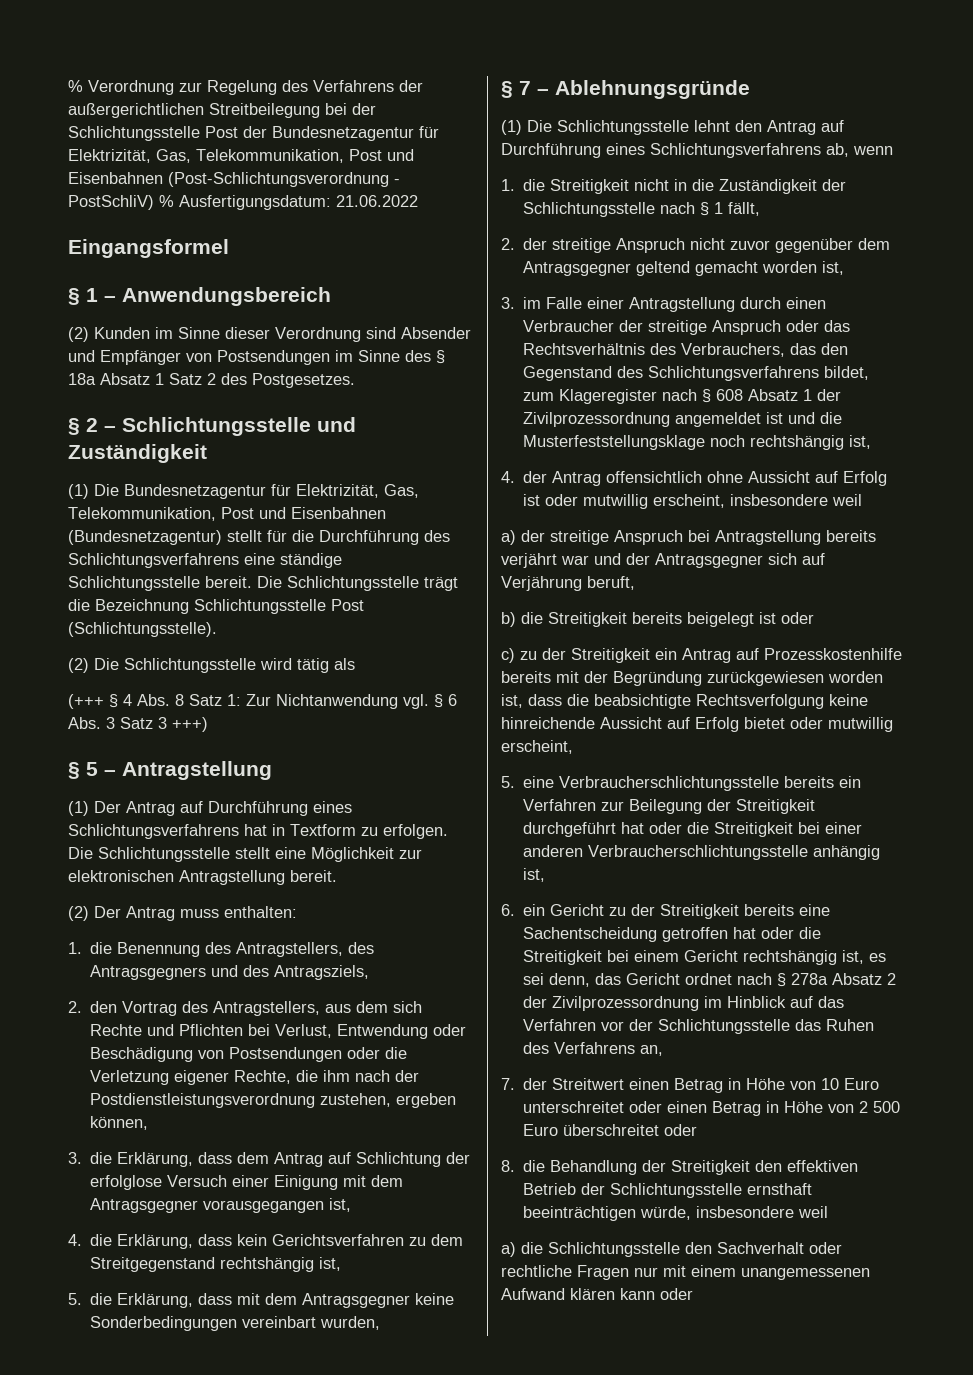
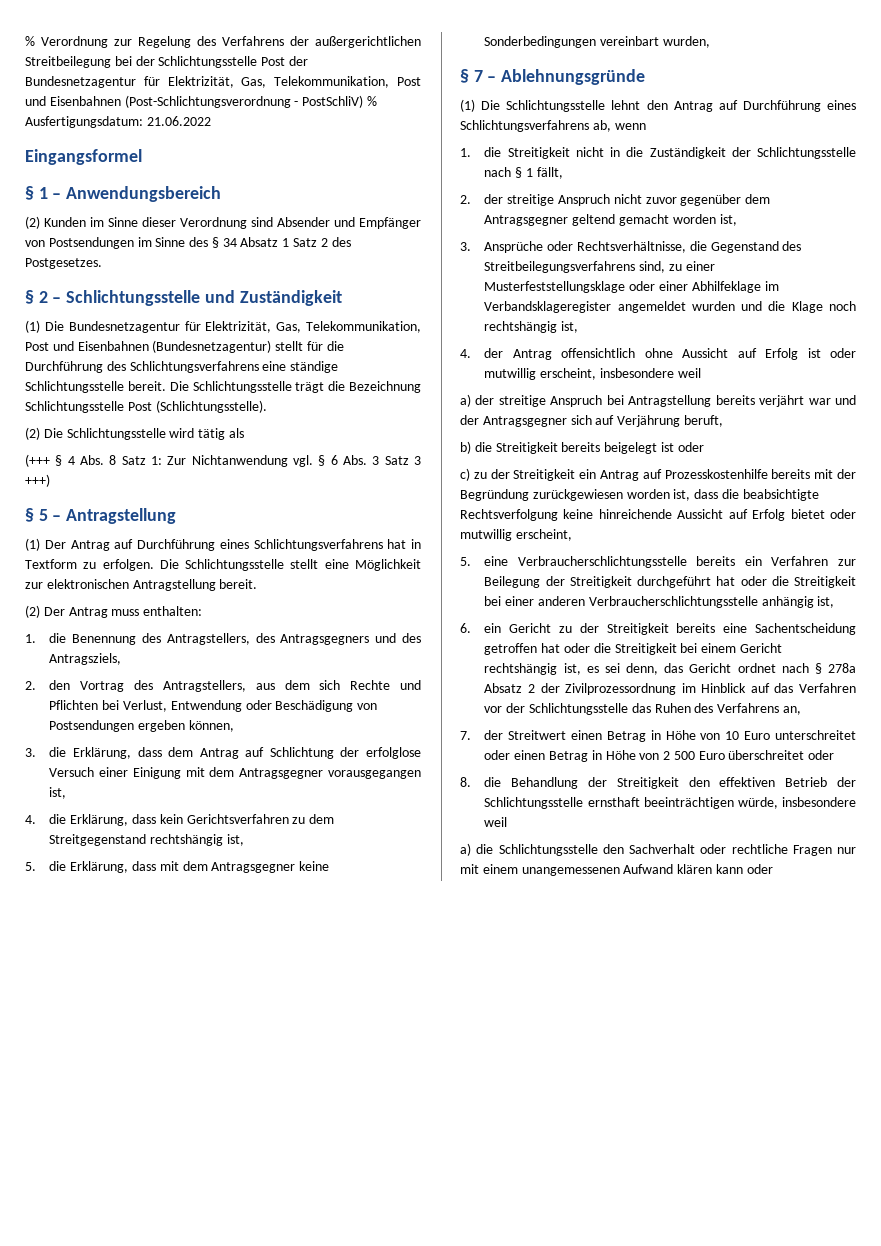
- (2) Kunden im Sinne dieser Verordnung sind Absender und Empfänger von Postsendungen im Sinne des § 18a Absatz 1 Satz 2 des Postgesetzes.
+ (2) Kunden im Sinne dieser Verordnung sind Absender und Empfänger von Postsendungen im Sinne des § 34 Absatz 1 Satz 2 des Postgesetzes.
- 2. den Vortrag des Antragstellers, aus dem sich Rechte und Pflichten bei Verlust, Entwendung oder Beschädigung von Postsendungen oder die Verletzung eigener Rechte, die ihm nach der Postdienstleistungsverordnung zustehen, ergeben können,
+ 2. den Vortrag des Antragstellers, aus dem sich Rechte und Pflichten bei Verlust, Entwendung oder Beschädigung von Postsendungen ergeben können,
- 3. im Falle einer Antragstellung durch einen Verbraucher der streitige Anspruch oder das Rechtsverhältnis des Verbrauchers, das den Gegenstand des Schlichtungsverfahrens bildet, zum Klageregister nach § 608 Absatz 1 der Zivilprozessordnung angemeldet ist und die Musterfeststellungsklage noch rechtshängig ist,
+ 3. Ansprüche oder Rechtsverhältnisse, die Gegenstand des Streitbeilegungsverfahrens sind, zu einer Musterfeststellungsklage oder einer Abhilfeklage im Verbandsklageregister angemeldet wurden und die Klage noch rechtshängig ist,

